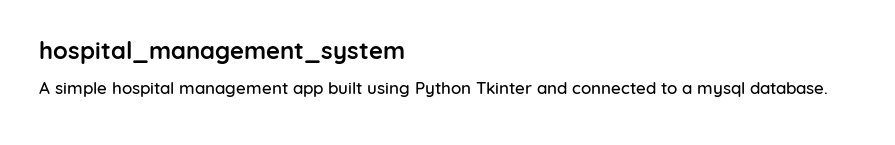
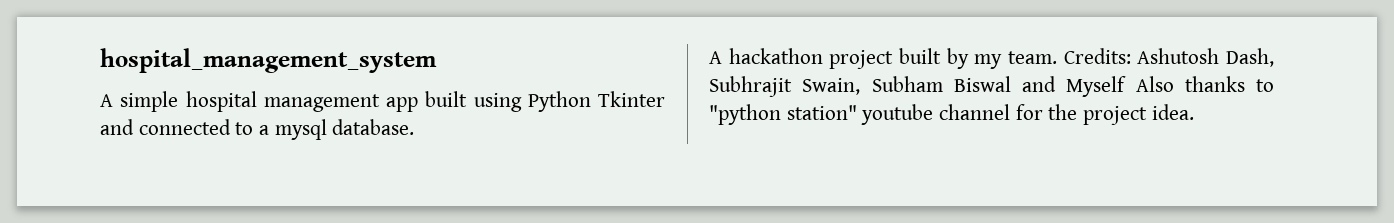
+ A hackathon project built by my team. Credits: Ashutosh Dash, Subhrajit Swain, Subham Biswal and Myself Also thanks to "python station" youtube channel for the project idea.

